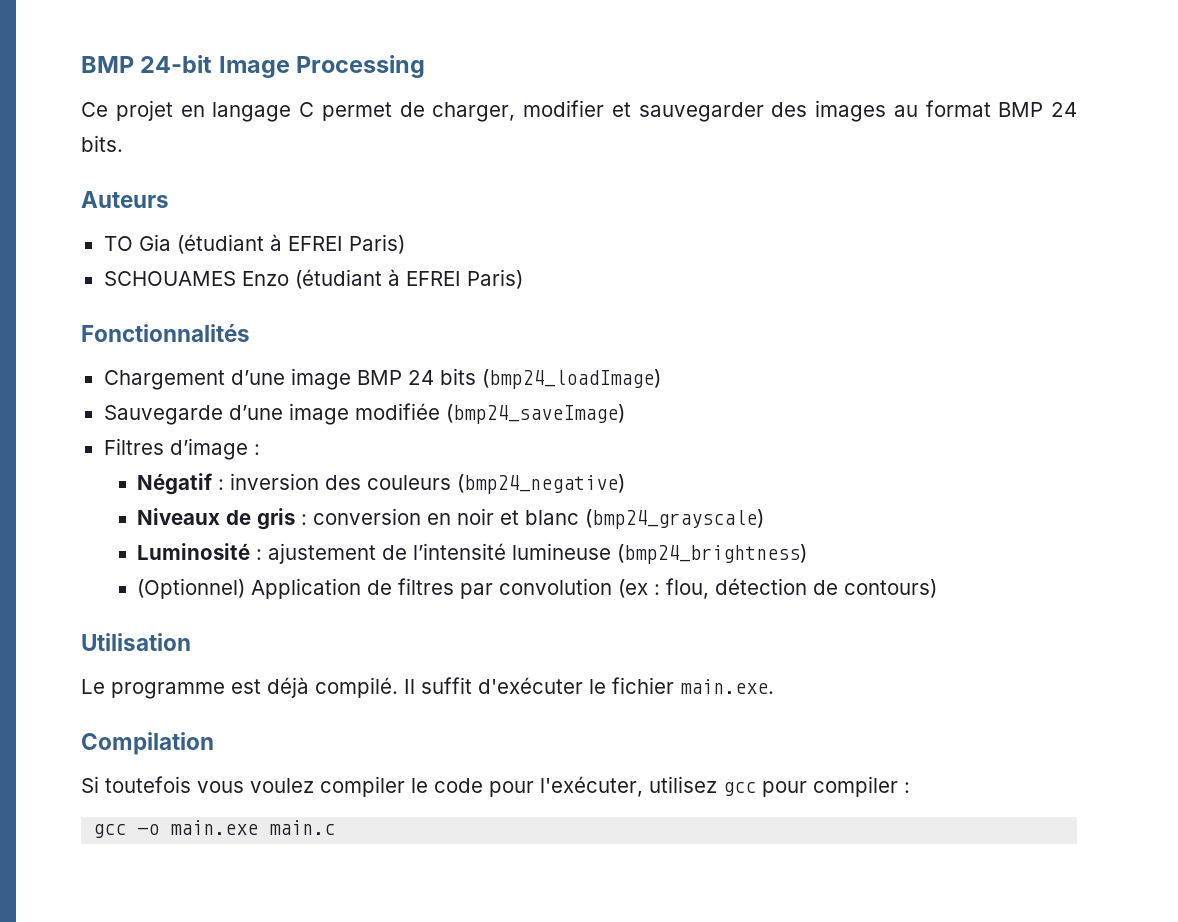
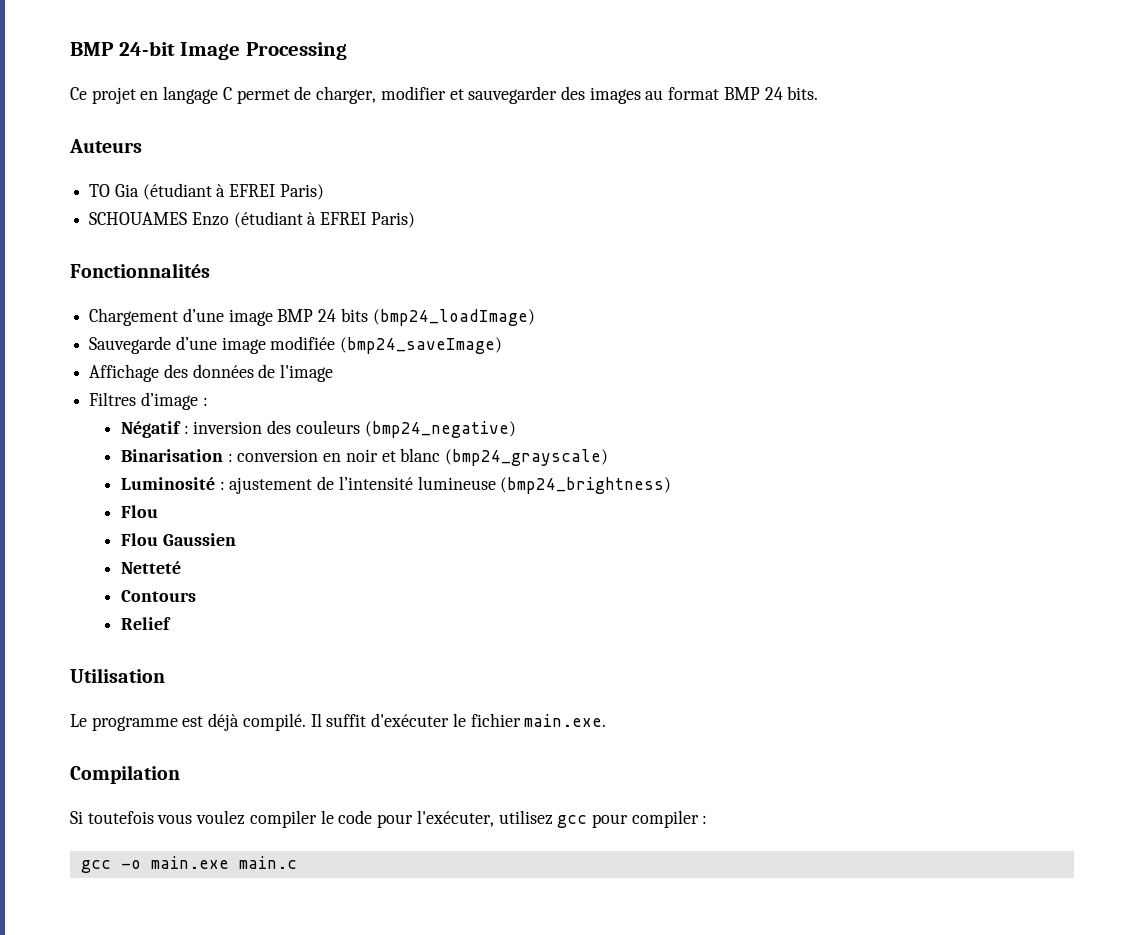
+ Affichage des données de l'image
- Niveaux de gris : conversion en noir et blanc (bmp24_grayscale)
+ Binarisation : conversion en noir et blanc (bmp24_grayscale)
  Luminosité : ajustement de l’intensité lumineuse (bmp24_brightness)
- (Optionnel) Application de filtres par convolution (ex : flou, détection de contours)
+ Flou
+ Flou Gaussien
+ Netteté
+ Contours
+ Relief

